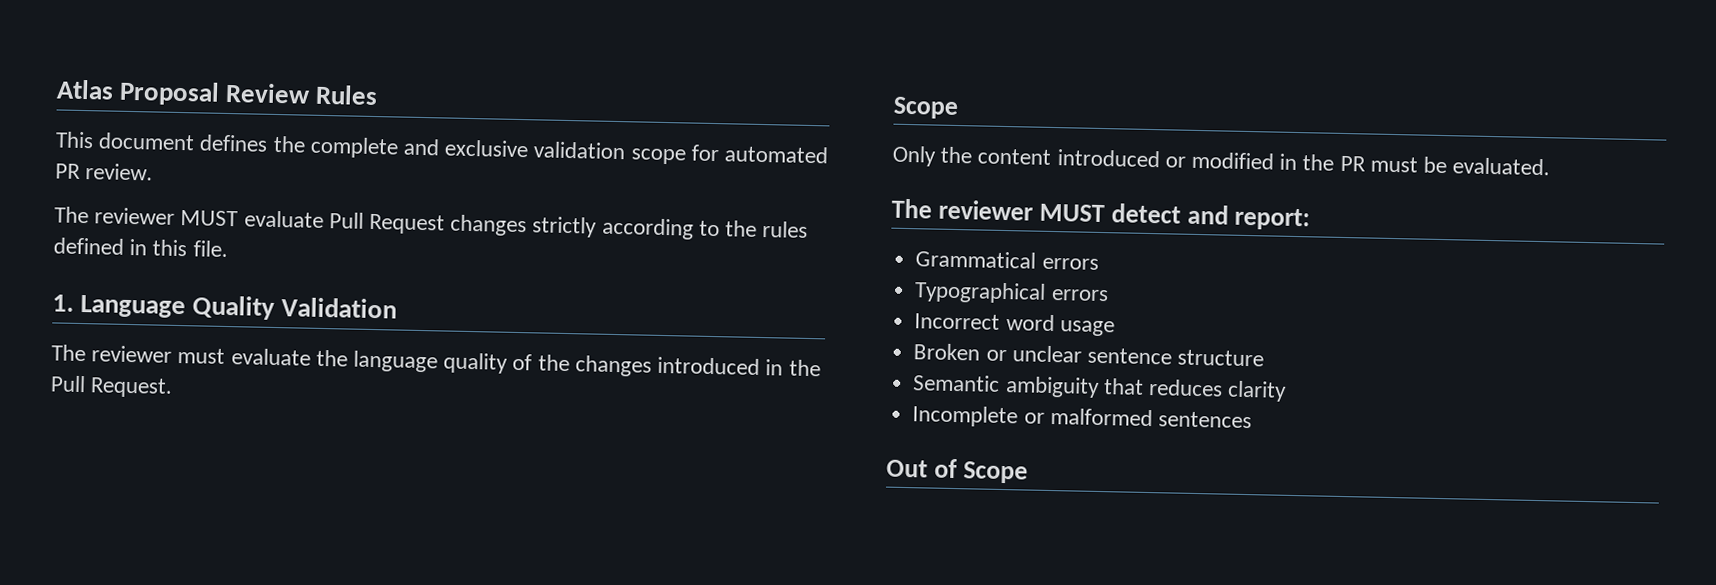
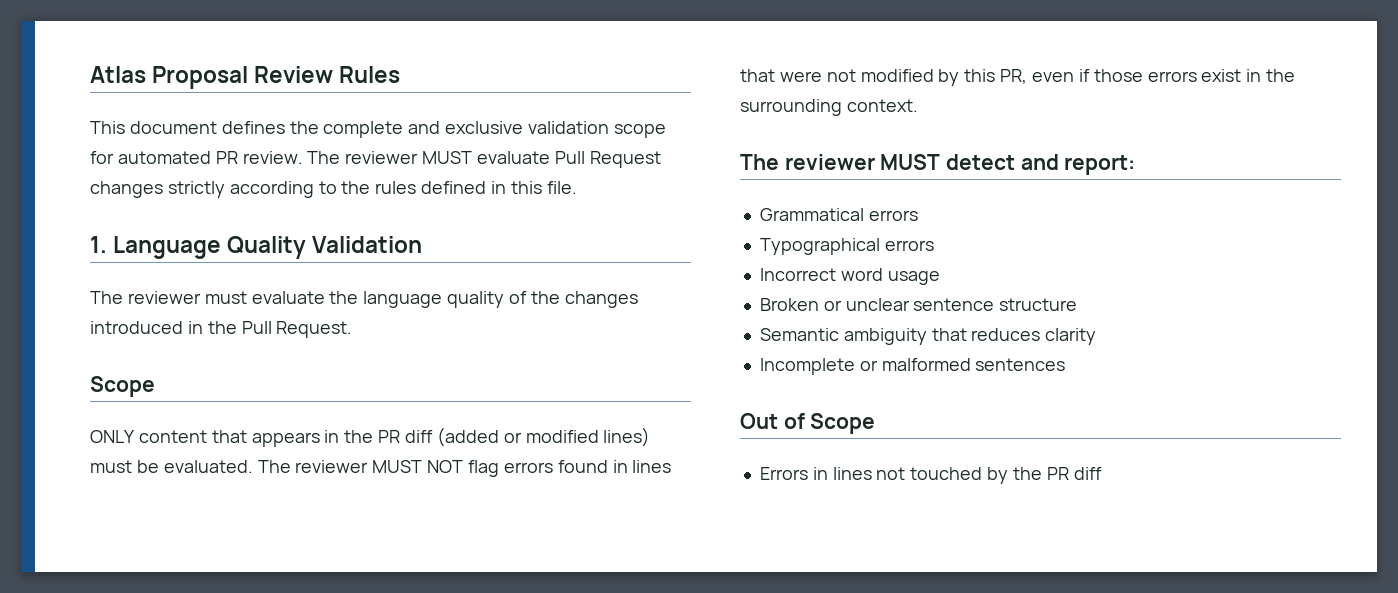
- This document defines the complete and exclusive validation scope for automated PR review.
- The reviewer MUST evaluate Pull Request changes strictly according to the rules defined in this file.
+ This document defines the complete and exclusive validation scope for automated PR review. The reviewer MUST evaluate Pull Request changes strictly according to the rules defined in this file.
- Only the content introduced or modified in the PR must be evaluated.
+ ONLY content that appears in the PR diff (added or modified lines) must be evaluated. The reviewer MUST NOT flag errors found in lines that were not modified by this PR, even if those errors exist in the surrounding context.
+ Errors in lines not touched by the PR diff

